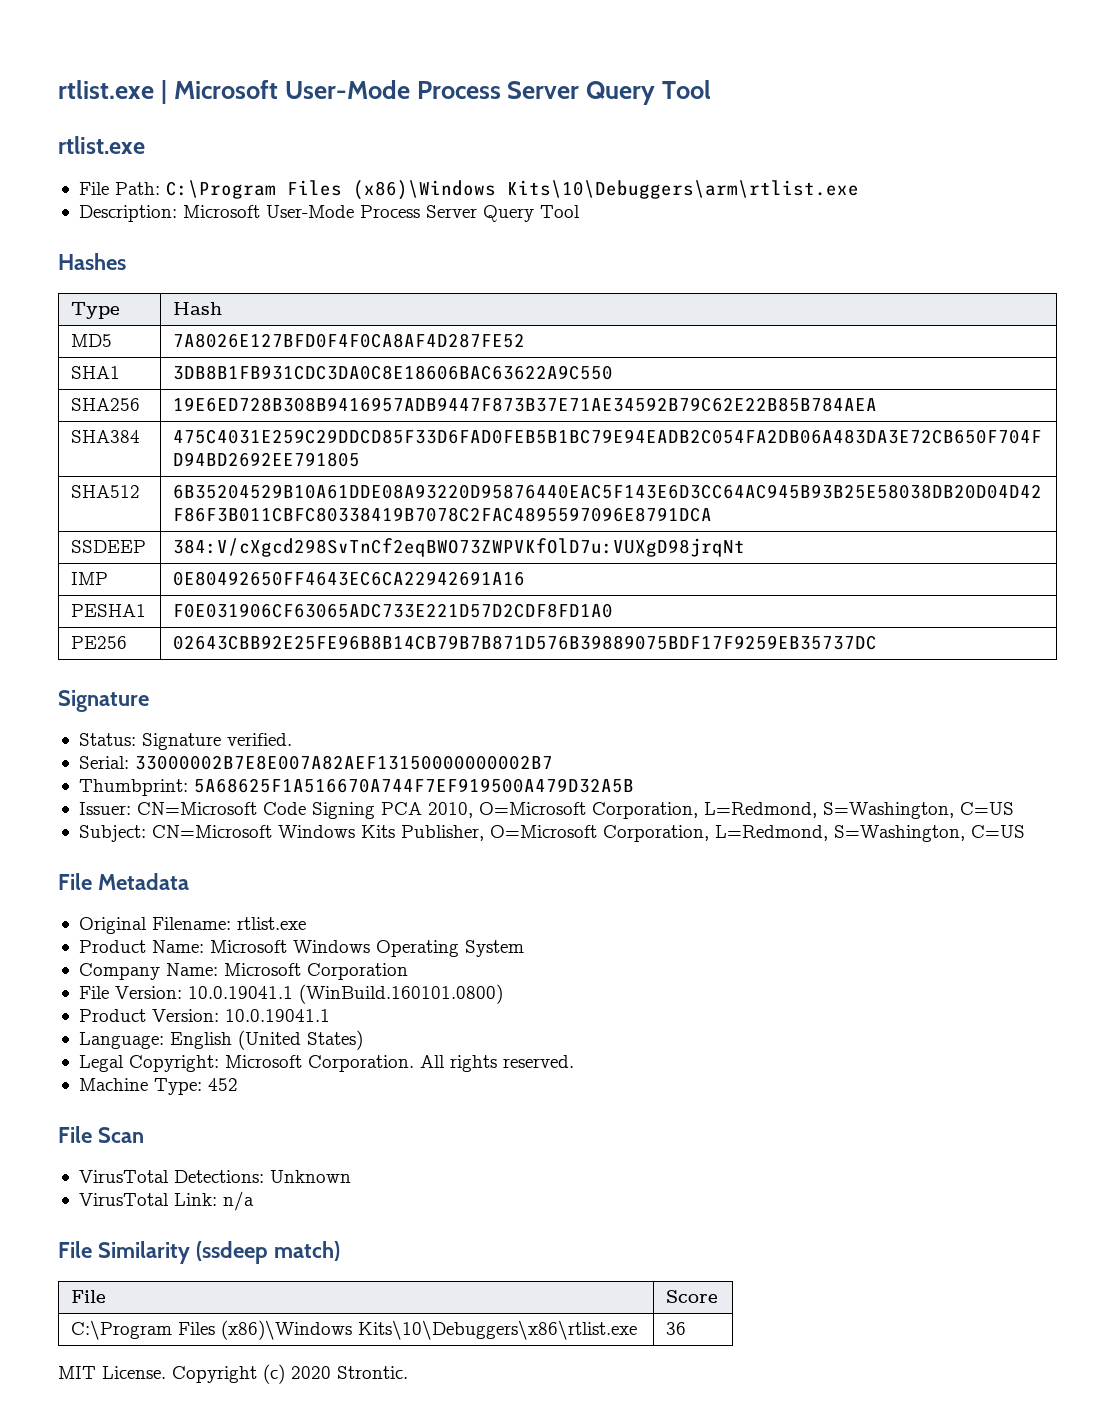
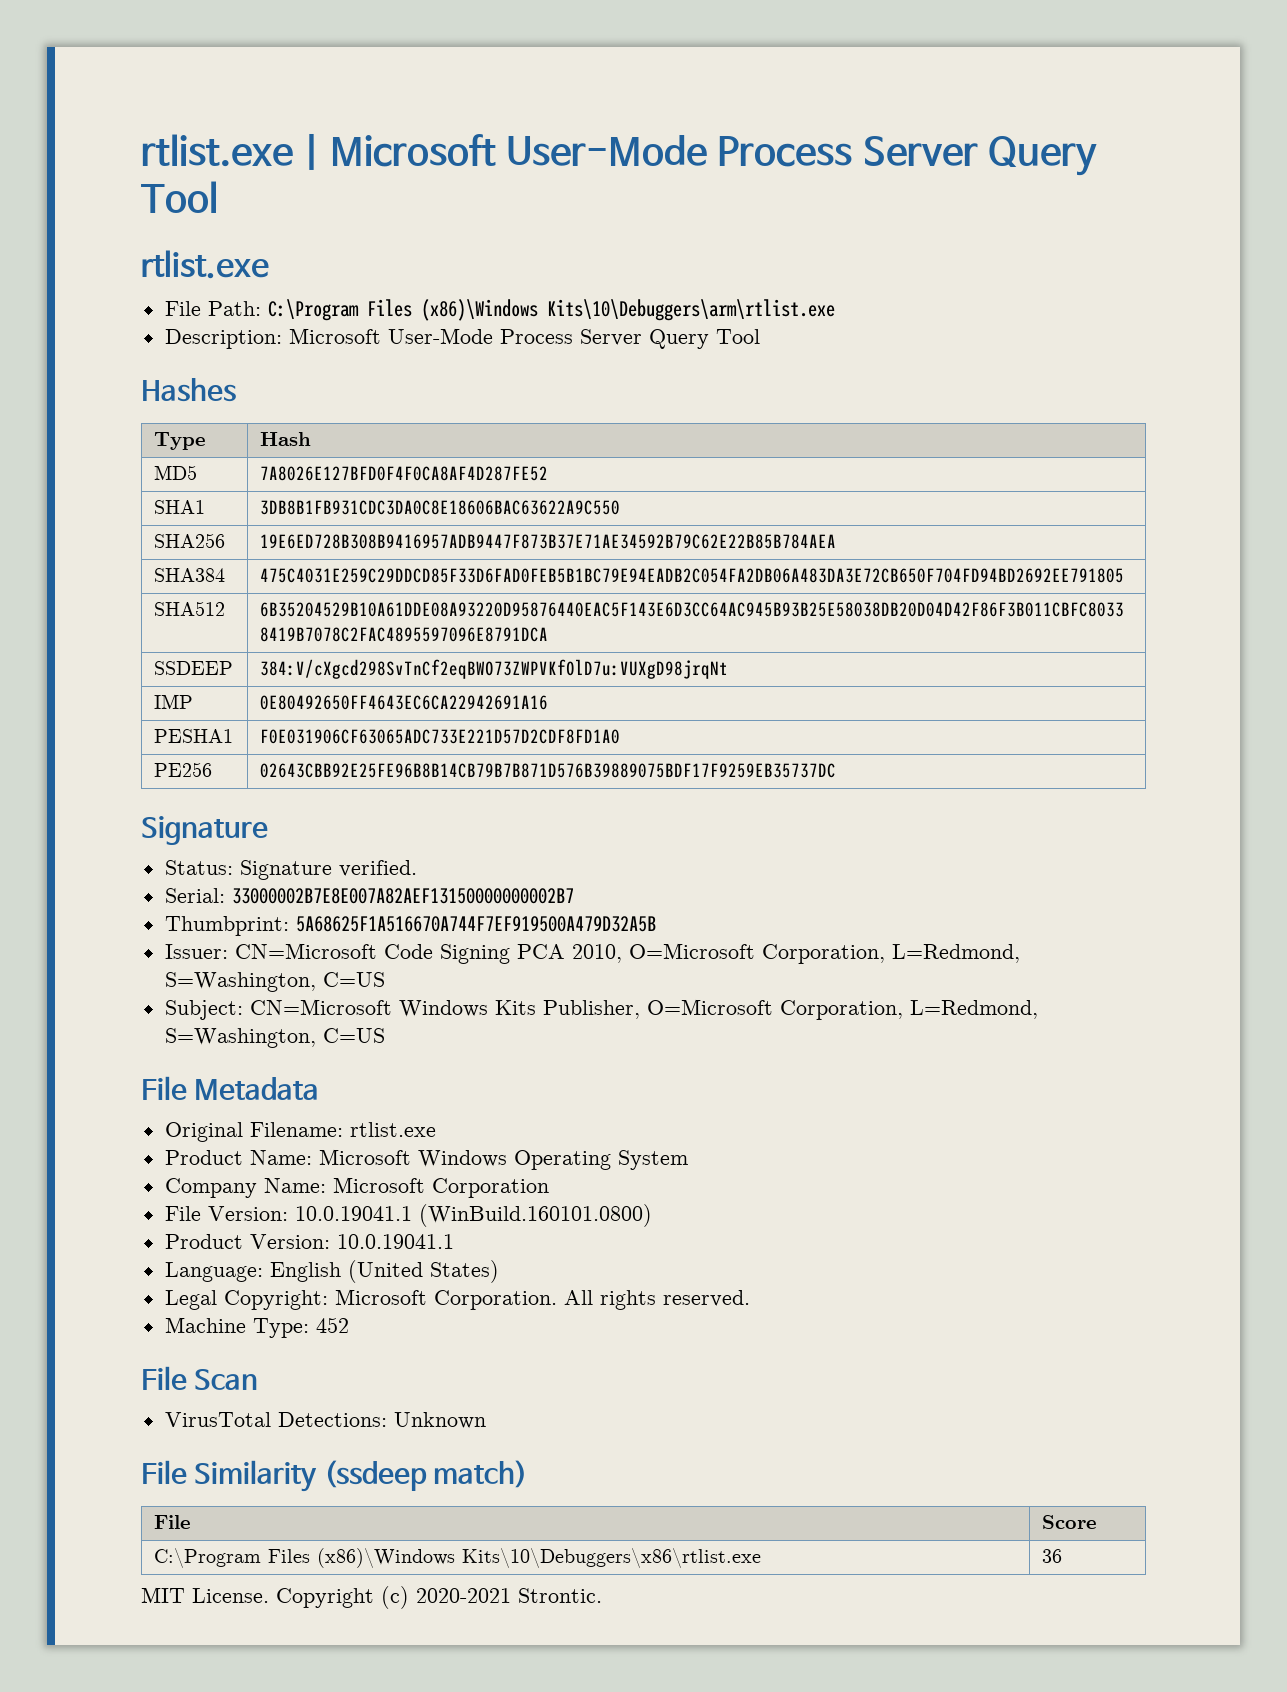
- VirusTotal Link: n/a
- Copyright (c) 2020 Strontic.
+ Copyright (c) 2020-2021 Strontic.

